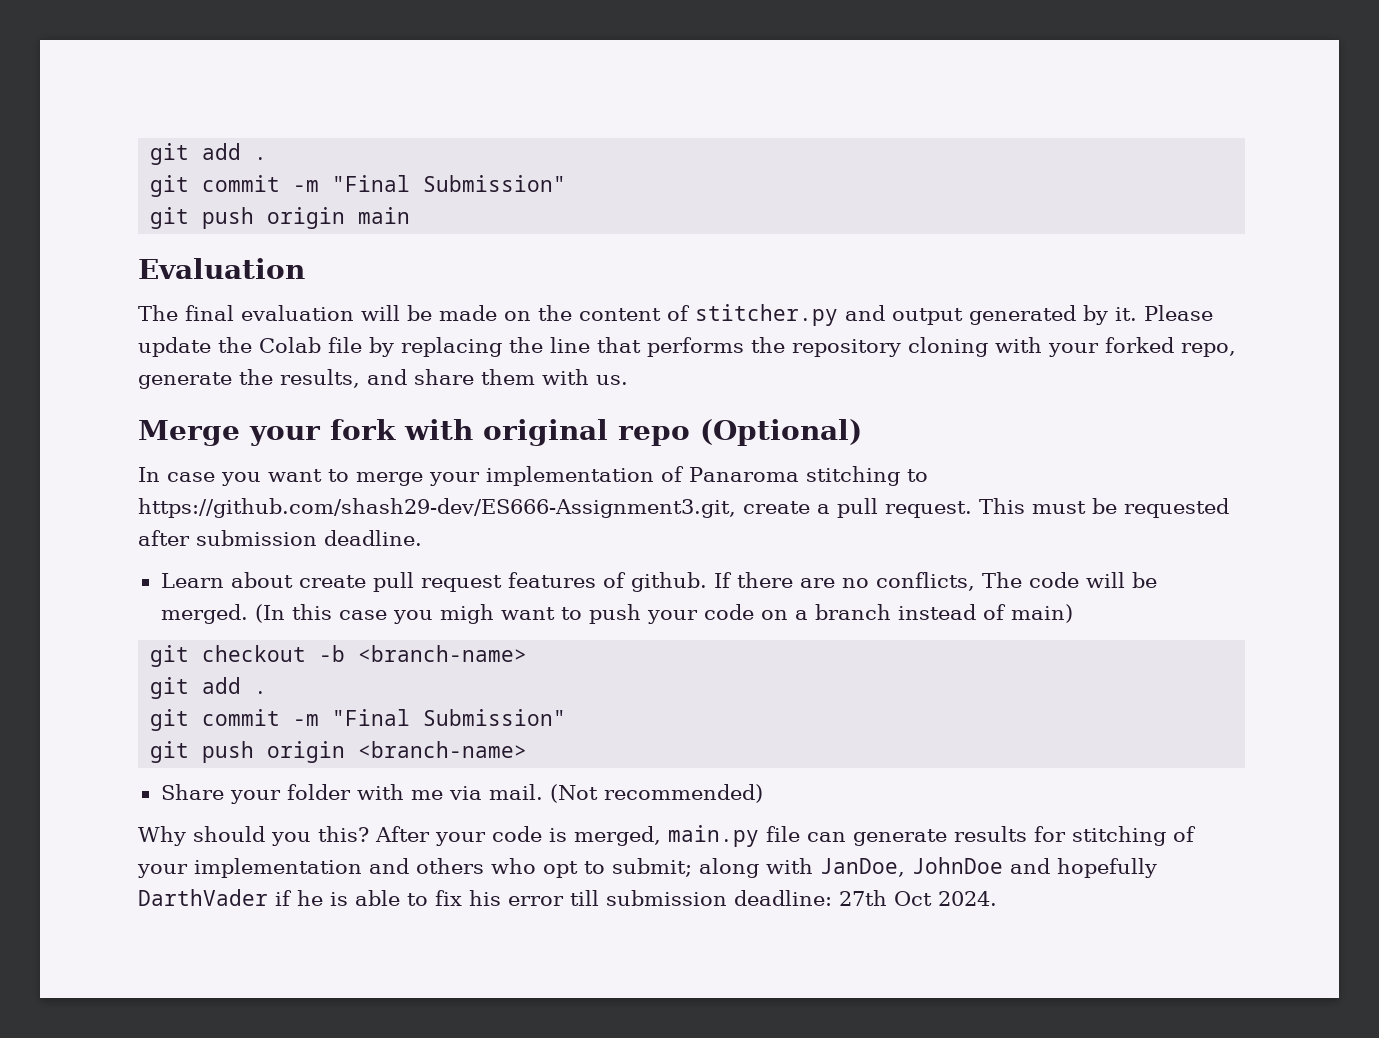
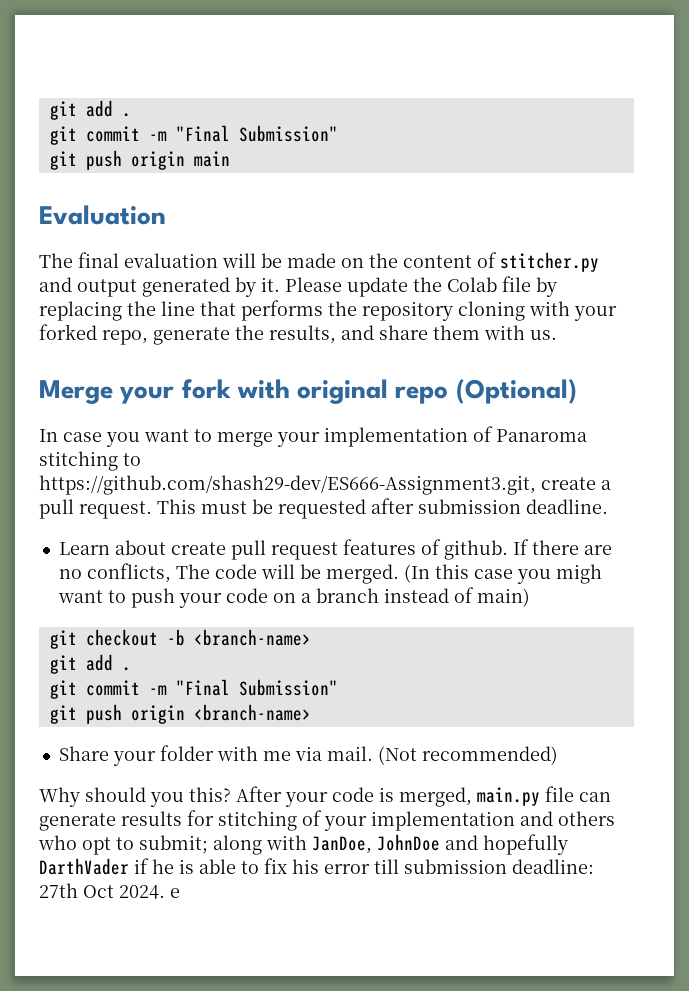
- After your code is merged, main.py file can generate results for stitching of your implementation and others who opt to submit; along with JanDoe, JohnDoe and hopefully DarthVader if he is able to fix his error till submission deadline: 27th Oct 2024.
+ After your code is merged, main.py file can generate results for stitching of your implementation and others who opt to submit; along with JanDoe, JohnDoe and hopefully DarthVader if he is able to fix his error till submission deadline: 27th Oct 2024. e

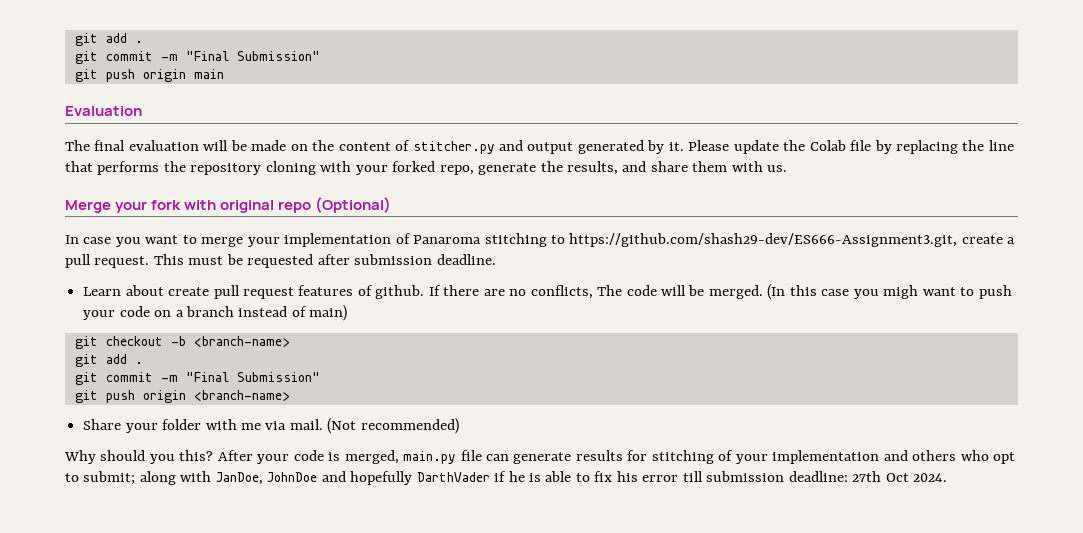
- After your code is merged, main.py file can generate results for stitching of your implementation and others who opt to submit; along with JanDoe, JohnDoe and hopefully DarthVader if he is able to fix his error till submission deadline: 27th Oct 2024. e
+ After your code is merged, main.py file can generate results for stitching of your implementation and others who opt to submit; along with JanDoe, JohnDoe and hopefully DarthVader if he is able to fix his error till submission deadline: 27th Oct 2024.

